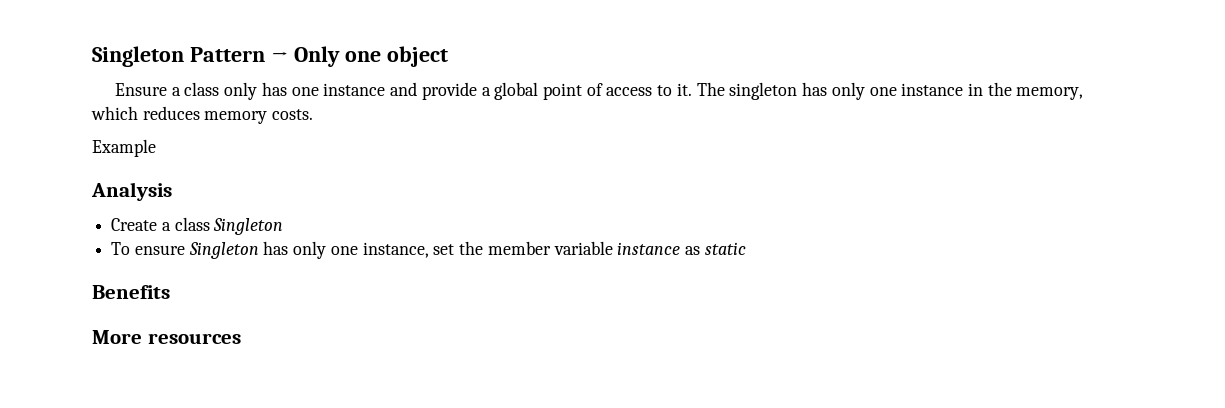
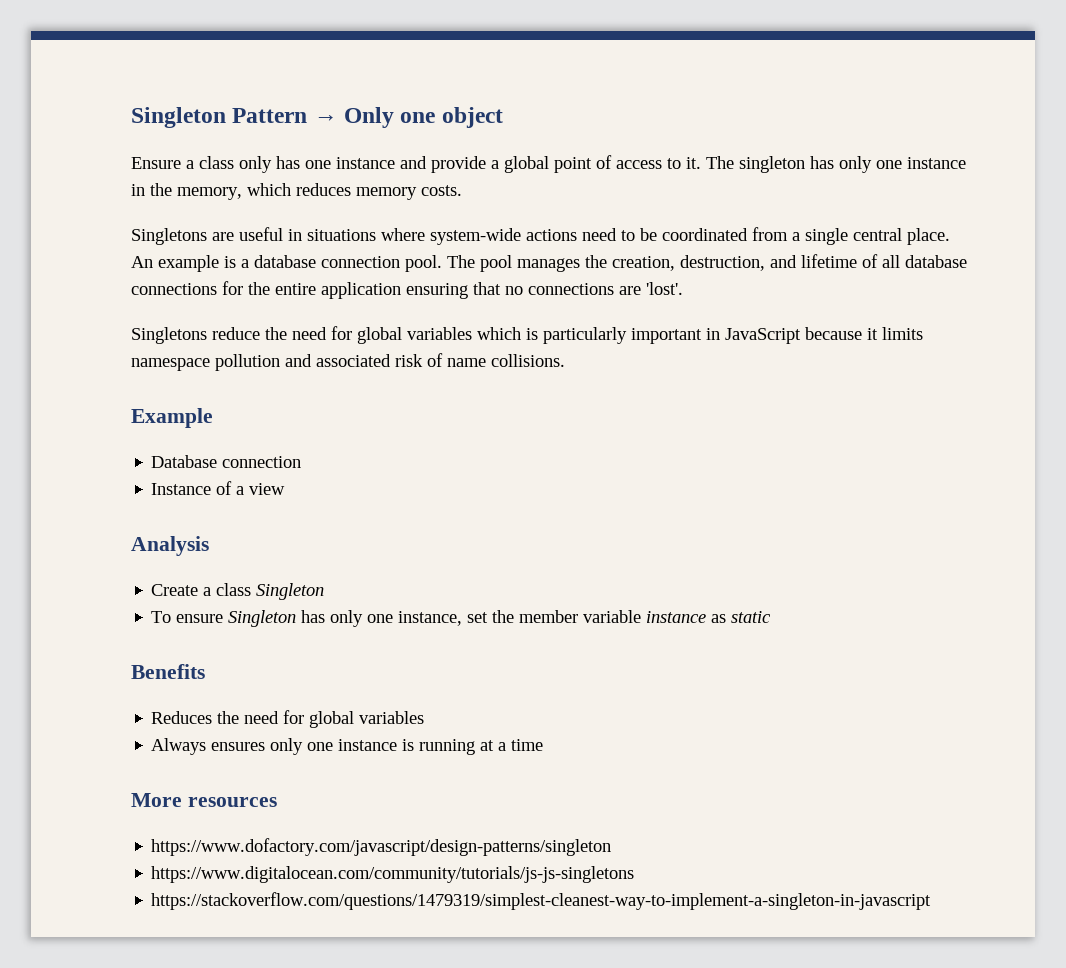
+ Singletons are useful in situations where system-wide actions need to be coordinated from a single central place. An example is a database connection pool. The pool manages the creation, destruction, and lifetime of all database connections for the entire application ensuring that no connections are 'lost'.
+ Singletons reduce the need for global variables which is particularly important in JavaScript because it limits namespace pollution and associated risk of name collisions.
  Example
+ Database connection
+ Instance of a view
+ Reduces the need for global variables
+ Always ensures only one instance is running at a time
+ https://www.dofactory.com/javascript/design-patterns/singleton
+ https://www.digitalocean.com/community/tutorials/js-js-singletons
+ https://stackoverflow.com/questions/1479319/simplest-cleanest-way-to-implement-a-singleton-in-javascript

